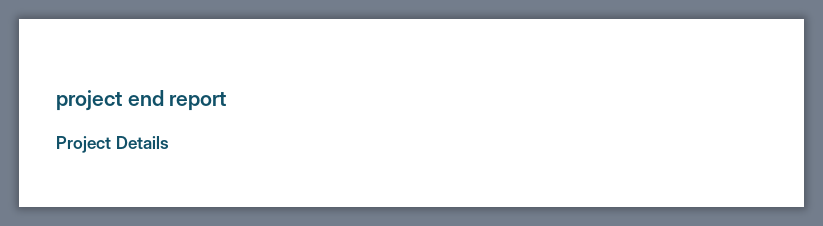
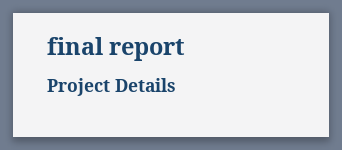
- project end report
+ final report

